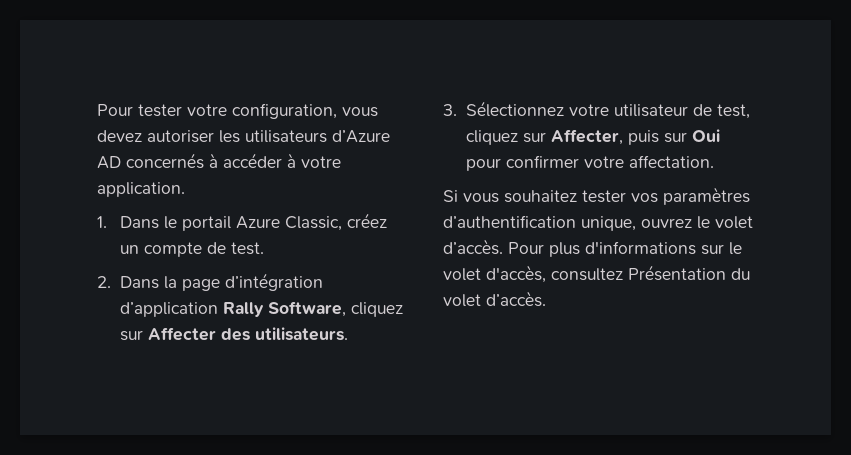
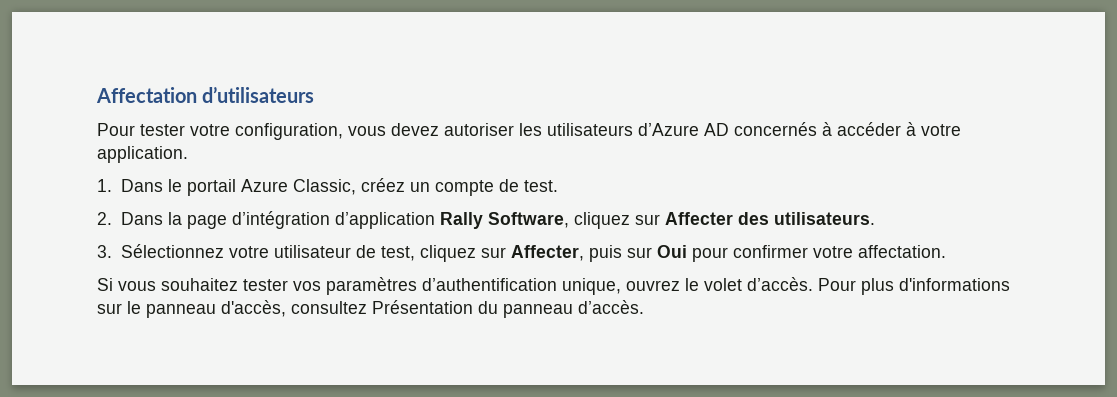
+ Affectation d’utilisateurs
- Pour plus d'informations sur le volet d'accès, consultez Présentation du volet d’accès.
+ Pour plus d'informations sur le panneau d'accès, consultez Présentation du panneau d’accès.

